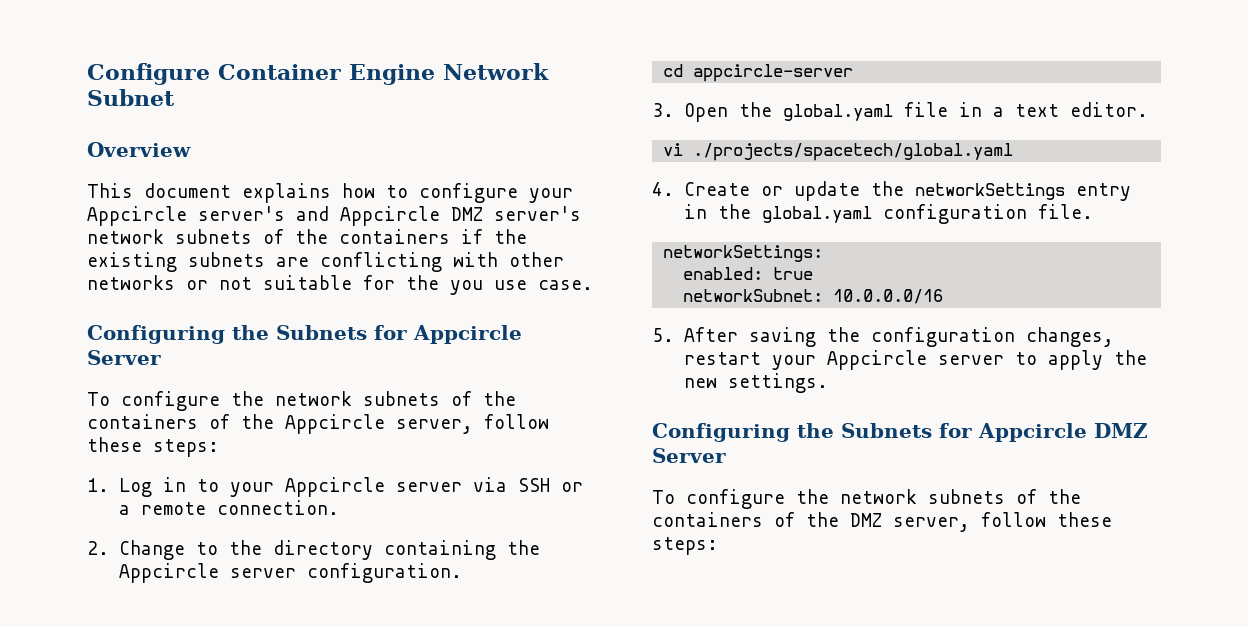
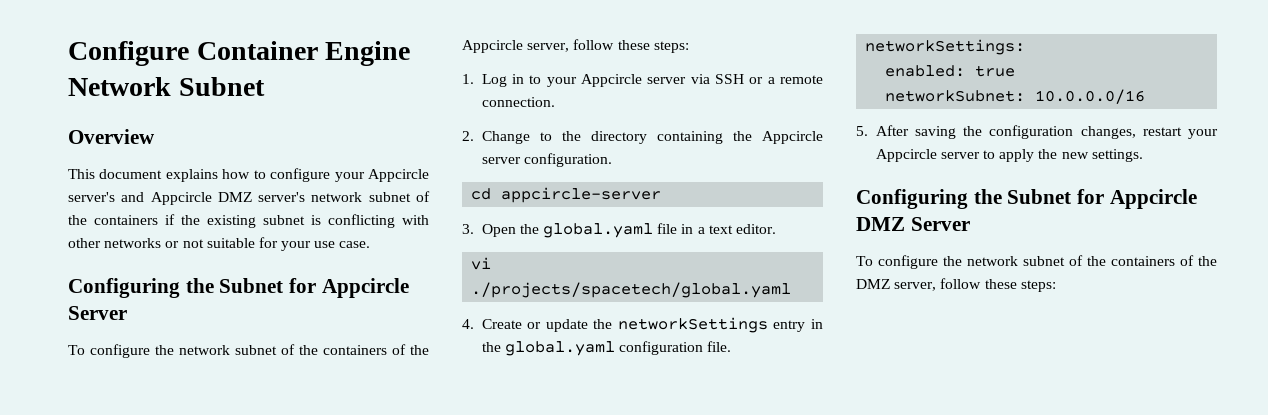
- This document explains how to configure your Appcircle server's and Appcircle DMZ server's network subnets of the containers if the existing subnets are conflicting with other networks or not suitable for the you use case.
+ This document explains how to configure your Appcircle server's and Appcircle DMZ server's network subnet of the containers if the existing subnet is conflicting with other networks or not suitable for your use case.
- Configuring the Subnets for Appcircle Server
+ Configuring the Subnet for Appcircle Server
- To configure the network subnets of the containers of the Appcircle server, follow these steps:
+ To configure the network subnet of the containers of the Appcircle server, follow these steps:
- Configuring the Subnets for Appcircle DMZ Server
+ Configuring the Subnet for Appcircle DMZ Server
- To configure the network subnets of the containers of the DMZ server, follow these steps:
+ To configure the network subnet of the containers of the DMZ server, follow these steps:

